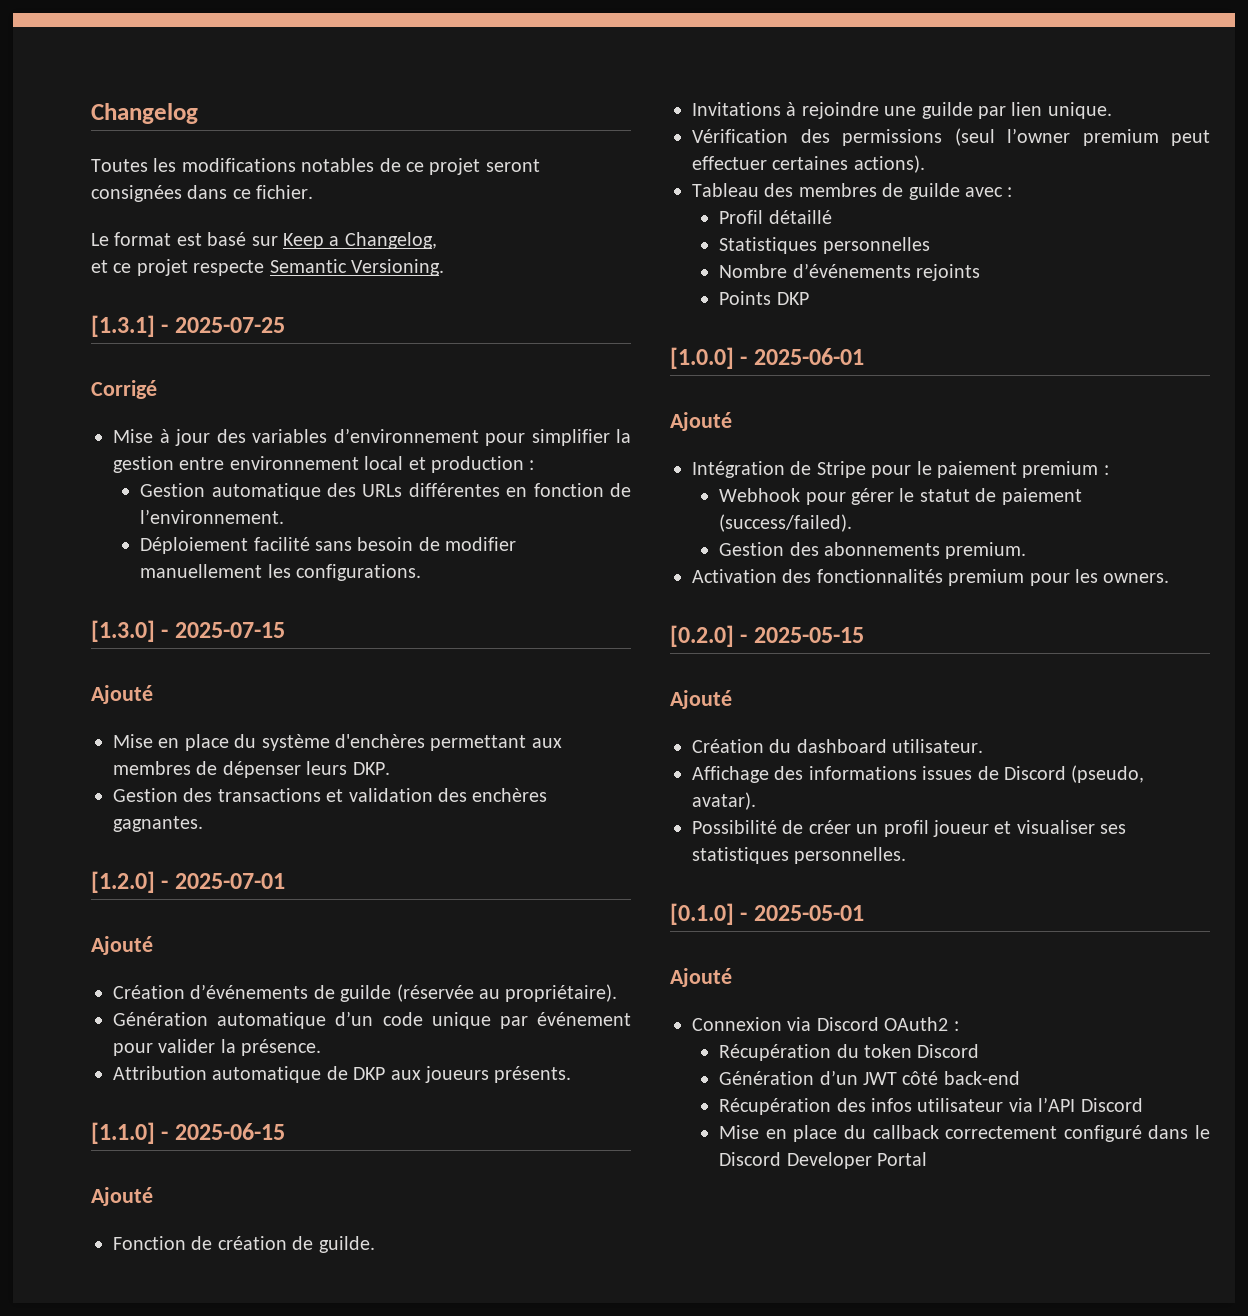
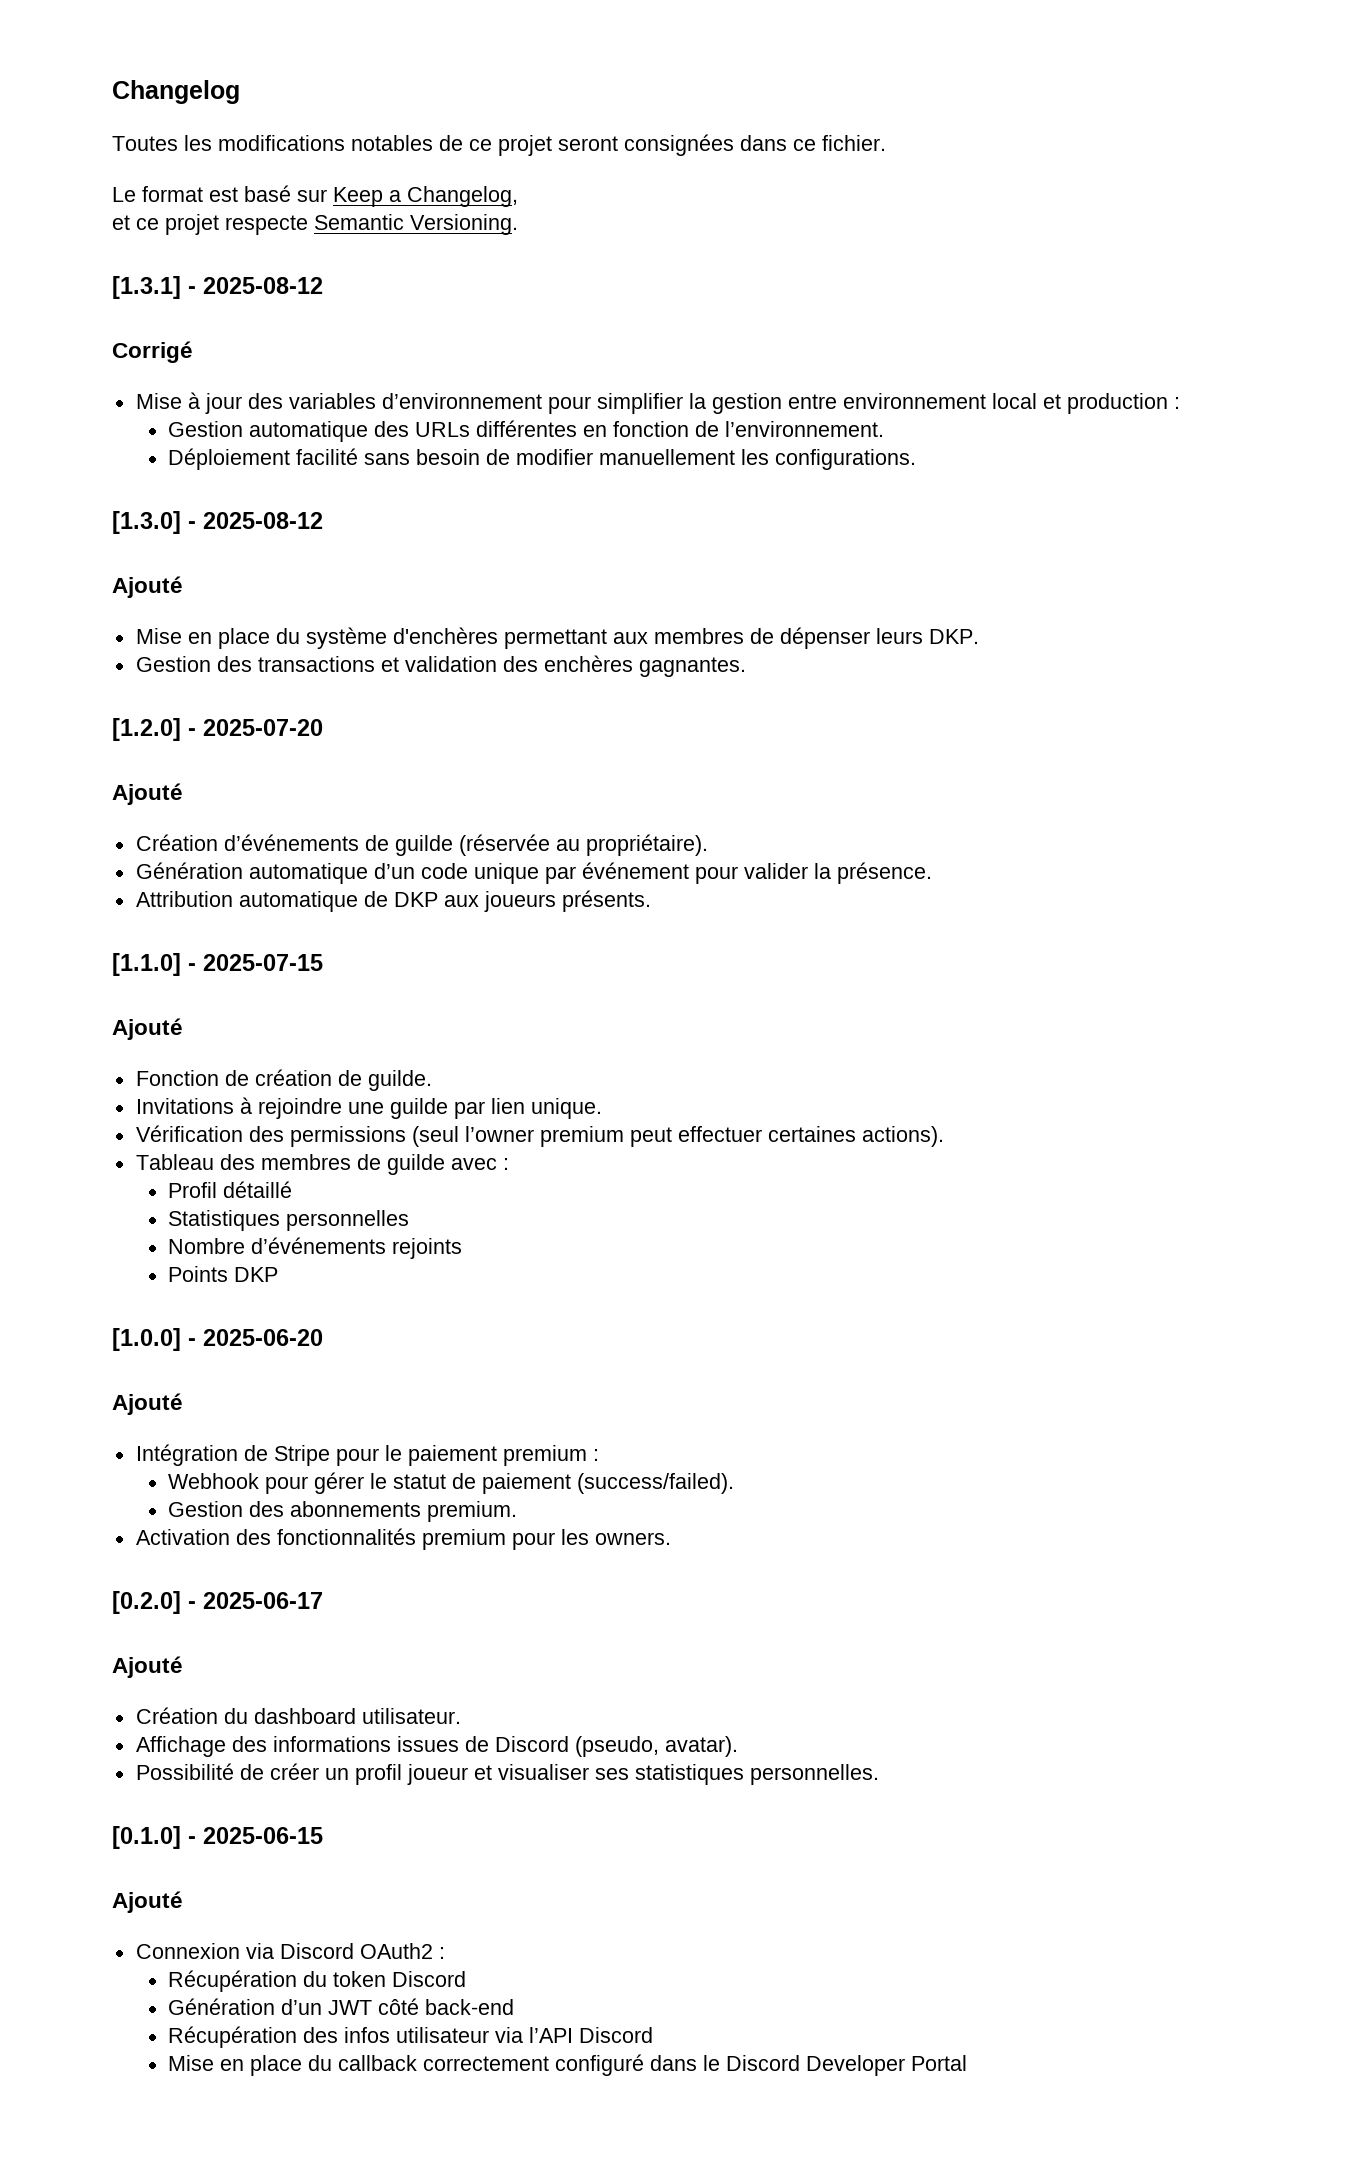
- [1.3.1] - 2025-07-25
+ [1.3.1] - 2025-08-12
- [1.3.0] - 2025-07-15
+ [1.3.0] - 2025-08-12
- [1.2.0] - 2025-07-01
+ [1.2.0] - 2025-07-20
- [1.1.0] - 2025-06-15
+ [1.1.0] - 2025-07-15
- [1.0.0] - 2025-06-01
+ [1.0.0] - 2025-06-20
- [0.2.0] - 2025-05-15
+ [0.2.0] - 2025-06-17
- [0.1.0] - 2025-05-01
+ [0.1.0] - 2025-06-15

